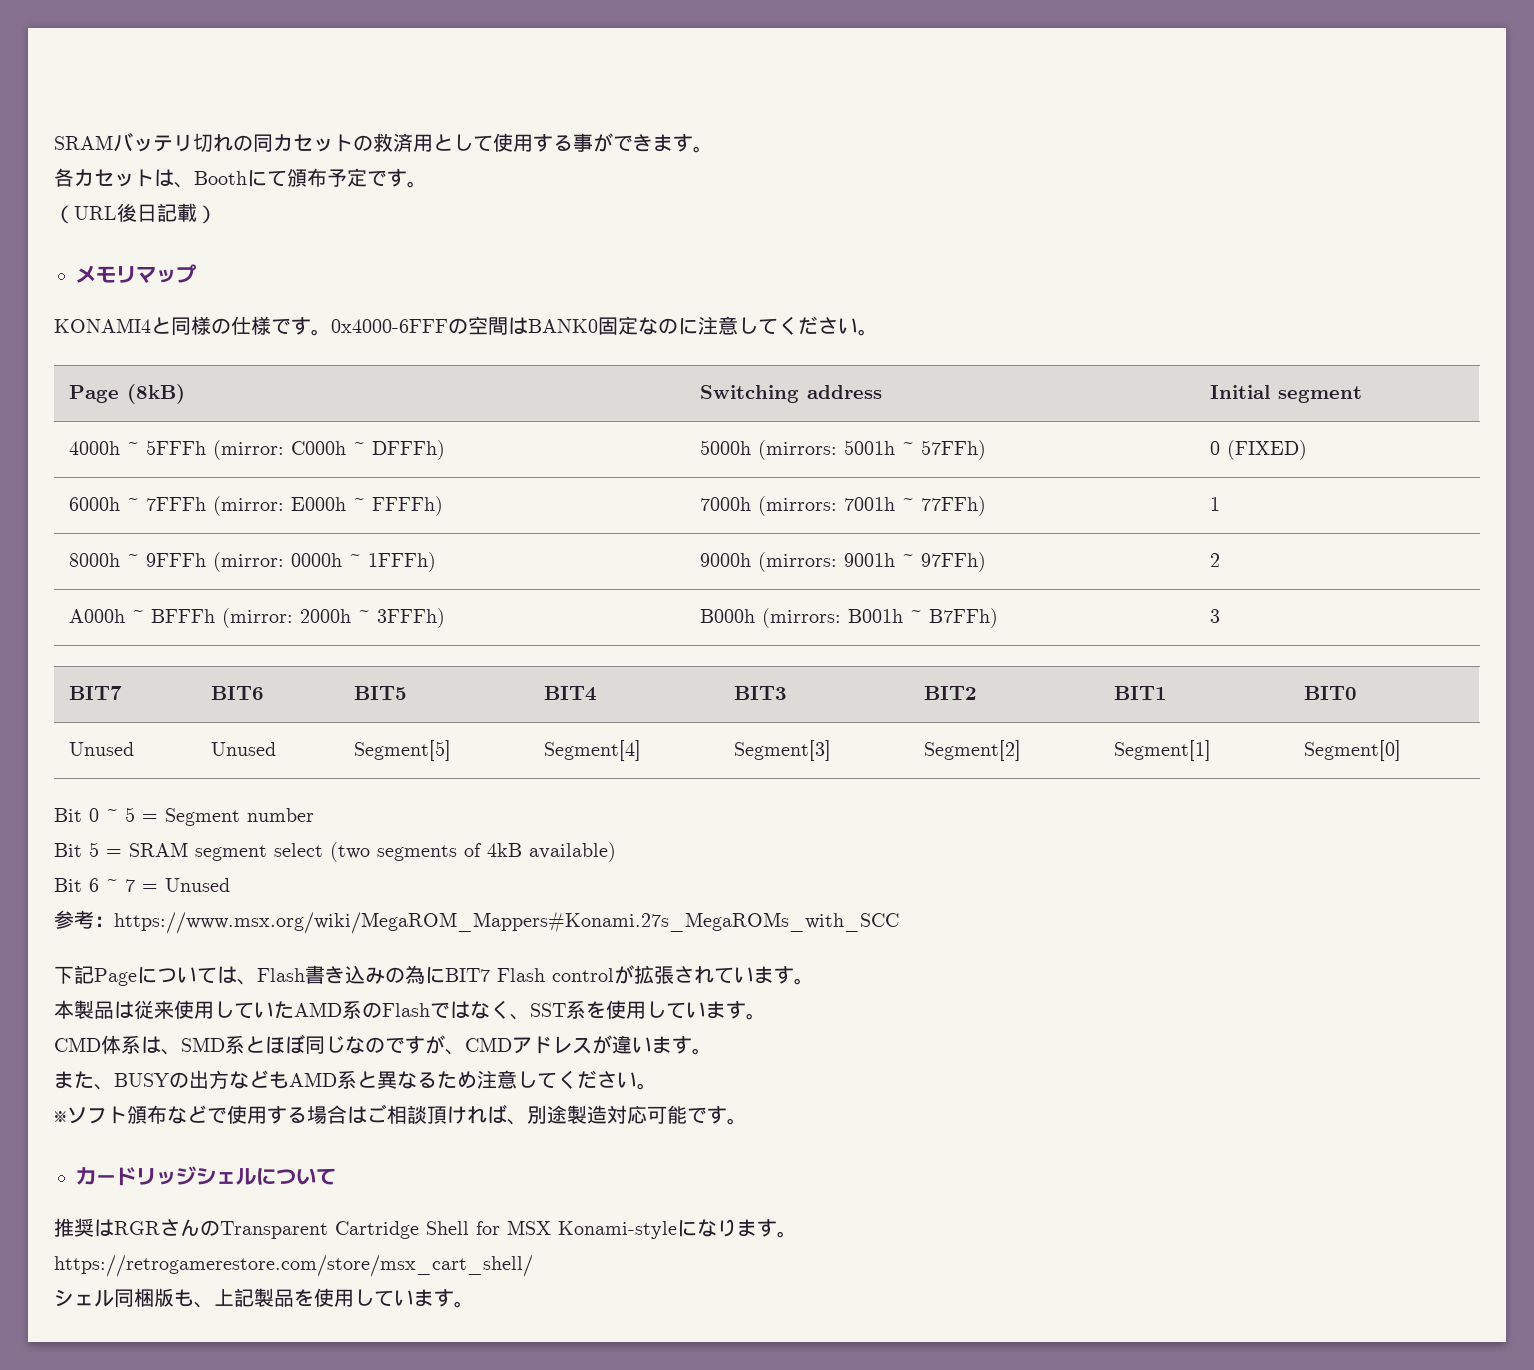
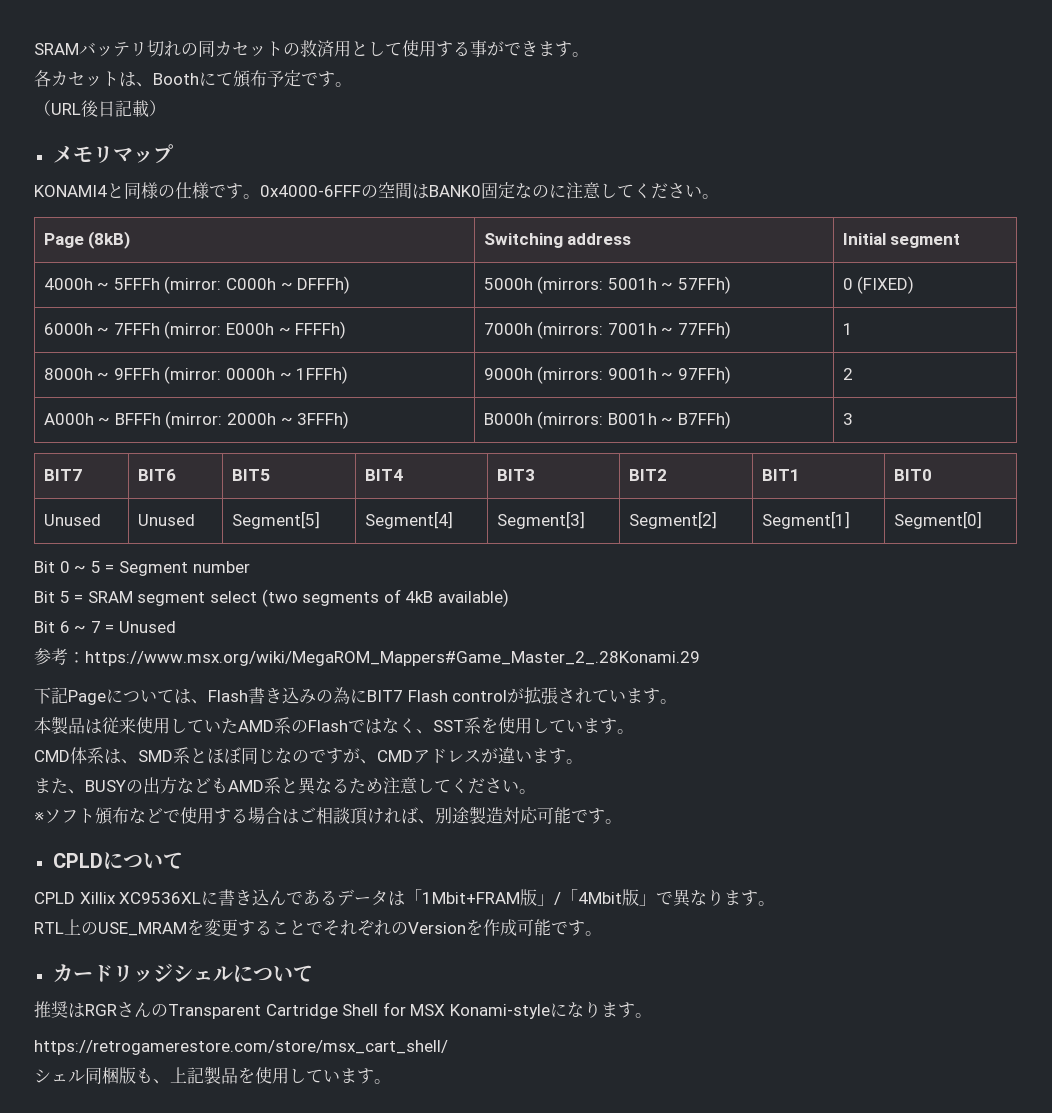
- 参考：https://www.msx.org/wiki/MegaROM_Mappers#Konami.27s_MegaROMs_with_SCC
+ 参考：https://www.msx.org/wiki/MegaROM_Mappers#Game_Master_2_.28Konami.29
+ CPLDについて
+ CPLD Xillix XC9536XLに書き込んであるデータは「1Mbit+FRAM版」/「4Mbit版」で異なります。
+ RTL上のUSE_MRAMを変更することでそれぞれのVersionを作成可能です。

